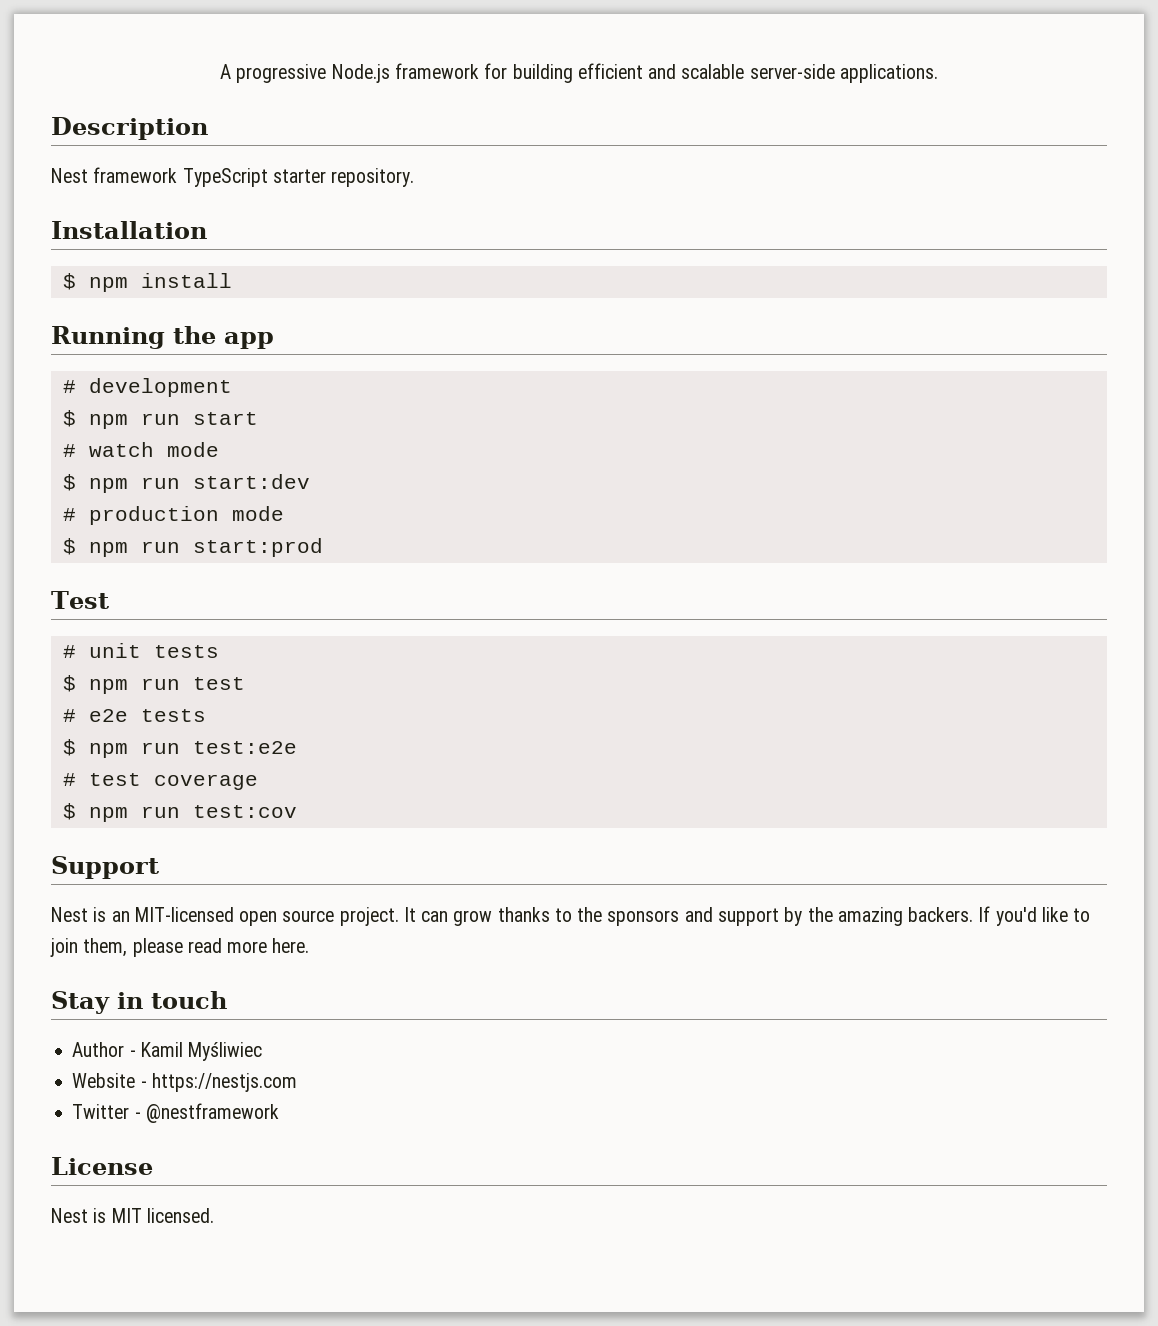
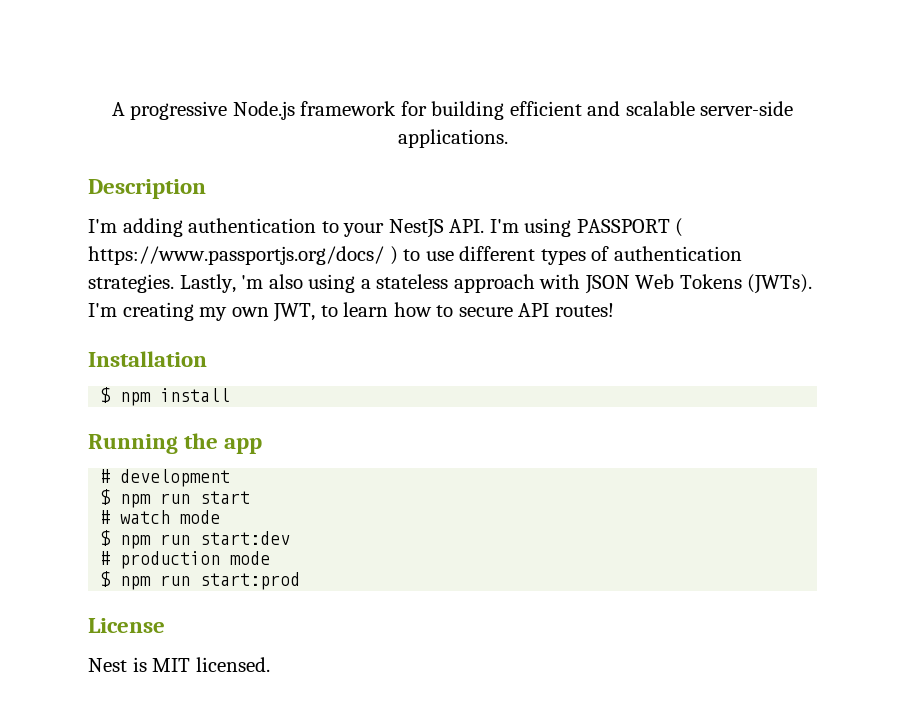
- Nest framework TypeScript starter repository.
+ I'm adding authentication to your NestJS API. I'm using PASSPORT ( https://www.passportjs.org/docs/ ) to use different types of authentication strategies. Lastly, 'm also using a stateless approach with JSON Web Tokens (JWTs). I'm creating my own JWT, to learn how to secure API routes!
- Test
- # unit tests
- $ npm run test
- # e2e tests
- $ npm run test:e2e
- # test coverage
- $ npm run test:cov
- Support
- Nest is an MIT-licensed open source project. It can grow thanks to the sponsors and support by the amazing backers. If you'd like to join them, please read more here.
- Stay in touch
- Author - Kamil Myśliwiec
- Website - https://nestjs.com
- Twitter - @nestframework

